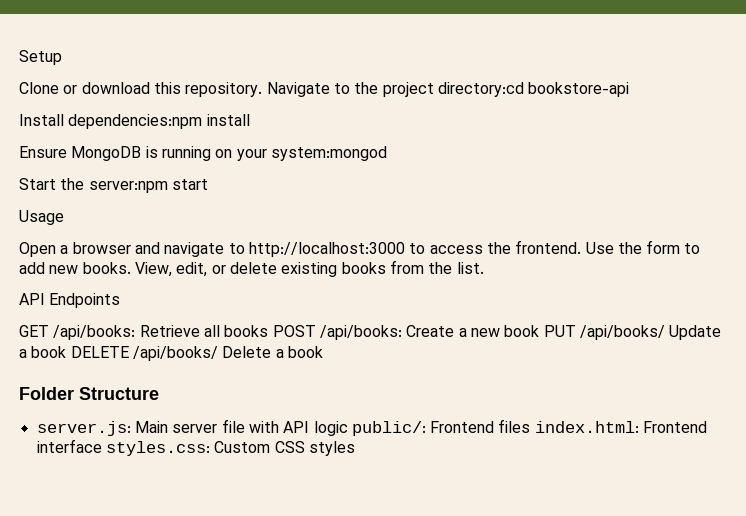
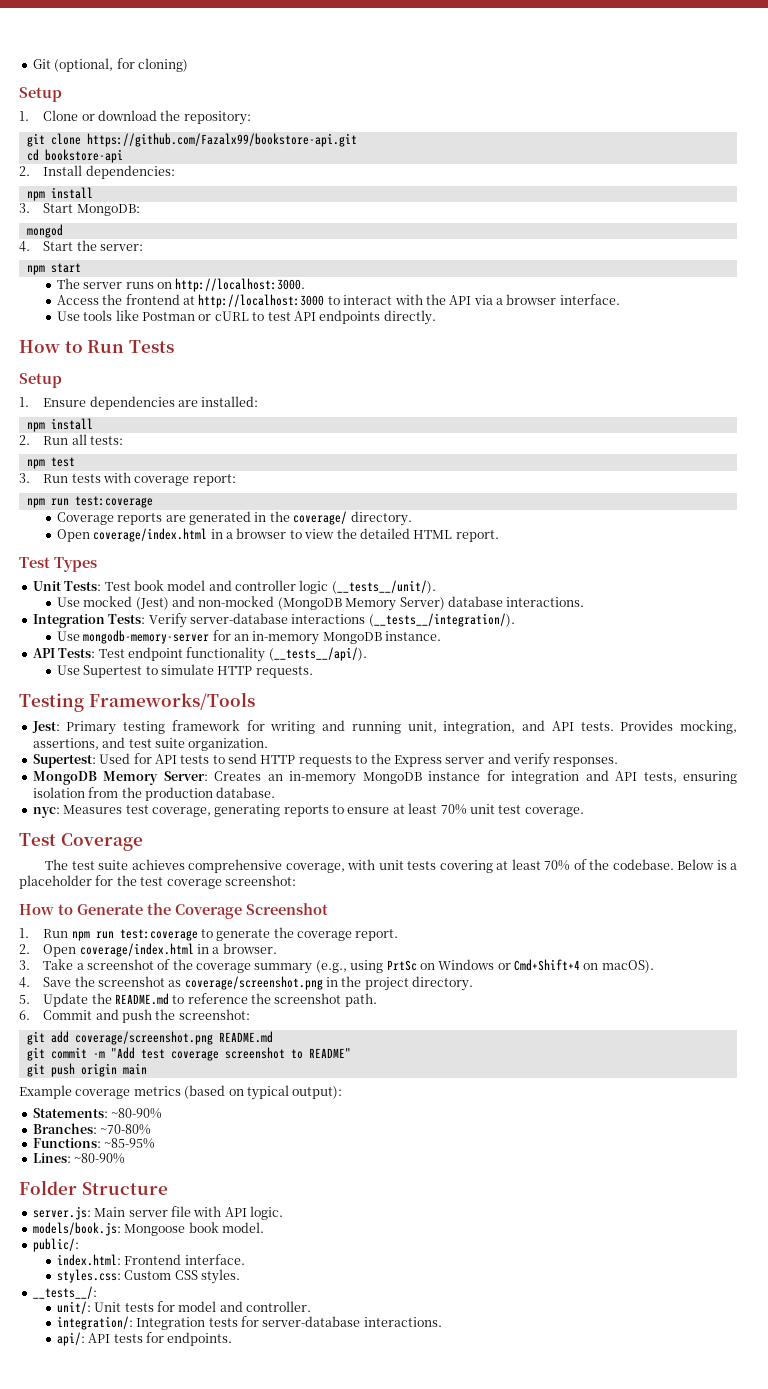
+ Git (optional, for cloning)
  Setup
- Clone or download this repository. Navigate to the project directory:cd bookstore-api
- Install dependencies:npm install
- Ensure MongoDB is running on your system:mongod
- Start the server:npm start
- Usage
- Open a browser and navigate to http://localhost:3000 to access the frontend. Use the form to add new books. View, edit, or delete existing books from the list.
- API Endpoints
- GET /api/books: Retrieve all books POST /api/books: Create a new book PUT /api/books/ Update a book DELETE /api/books/ Delete a book
+ 1. Clone or download the repository:
+ git clone https://github.com/Fazalx99/bookstore-api.git
+ cd bookstore-api
+ 2. Install dependencies:
+ npm install
+ 3. Start MongoDB:
+ mongod
+ 4. Start the server:
+ npm start
+ The server runs on http://localhost:3000.
+ Access the frontend at http://localhost:3000 to interact with the API via a browser interface.
+ Use tools like Postman or cURL to test API endpoints directly.
+ How to Run Tests
+ Setup
+ 1. Ensure dependencies are installed:
+ npm install
+ 2. Run all tests:
+ npm test
+ 3. Run tests with coverage report:
+ npm run test:coverage
+ Coverage reports are generated in the coverage/ directory.
+ Open coverage/index.html in a browser to view the detailed HTML report.
+ Test Types
+ Unit Tests: Test book model and controller logic (__tests__/unit/).
+ Use mocked (Jest) and non-mocked (MongoDB Memory Server) database interactions.
+ Integration Tests: Verify server-database interactions (__tests__/integration/).
+ Use mongodb-memory-server for an in-memory MongoDB instance.
+ API Tests: Test endpoint functionality (__tests__/api/).
+ Use Supertest to simulate HTTP requests.
+ Testing Frameworks/Tools
+ Jest: Primary testing framework for writing and running unit, integration, and API tests. Provides mocking, assertions, and test suite organization.
+ Supertest: Used for API tests to send HTTP requests to the Express server and verify responses.
+ MongoDB Memory Server: Creates an in-memory MongoDB instance for integration and API tests, ensuring isolation from the production database.
+ nyc: Measures test coverage, generating reports to ensure at least 70% unit test coverage.
+ Test Coverage
+ The test suite achieves comprehensive coverage, with unit tests covering at least 70% of the codebase. Below is a placeholder for the test coverage screenshot:
+ How to Generate the Coverage Screenshot
+ 1. Run npm run test:coverage to generate the coverage report.
+ 2. Open coverage/index.html in a browser.
+ 3. Take a screenshot of the coverage summary (e.g., using PrtSc on Windows or Cmd+Shift+4 on macOS).
+ 4. Save the screenshot as coverage/screenshot.png in the project directory.
+ 5. Update the README.md to reference the screenshot path.
+ 6. Commit and push the screenshot:
+ git add coverage/screenshot.png README.md
+ git commit -m "Add test coverage screenshot to README"
+ git push origin main
+ Example coverage metrics (based on typical output):
+ Statements: ~80-90%
+ Branches: ~70-80%
+ Functions: ~85-95%
+ Lines: ~80-90%
- server.js: Main server file with API logic public/: Frontend files index.html: Frontend interface styles.css: Custom CSS styles
+ server.js: Main server file with API logic.
+ models/book.js: Mongoose book model.
+ public/:
+ index.html: Frontend interface.
+ styles.css: Custom CSS styles.
+ __tests__/:
+ unit/: Unit tests for model and controller.
+ integration/: Integration tests for server-database interactions.
+ api/: API tests for endpoints.

